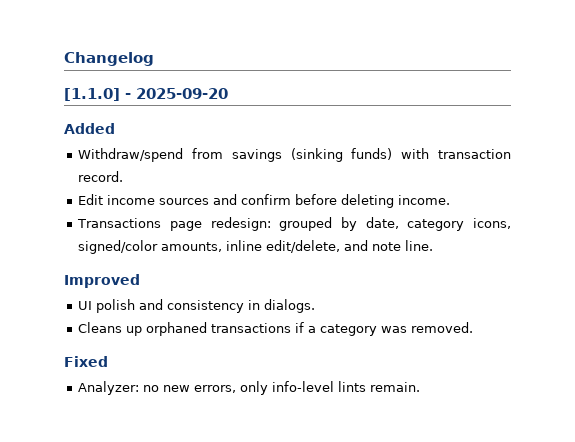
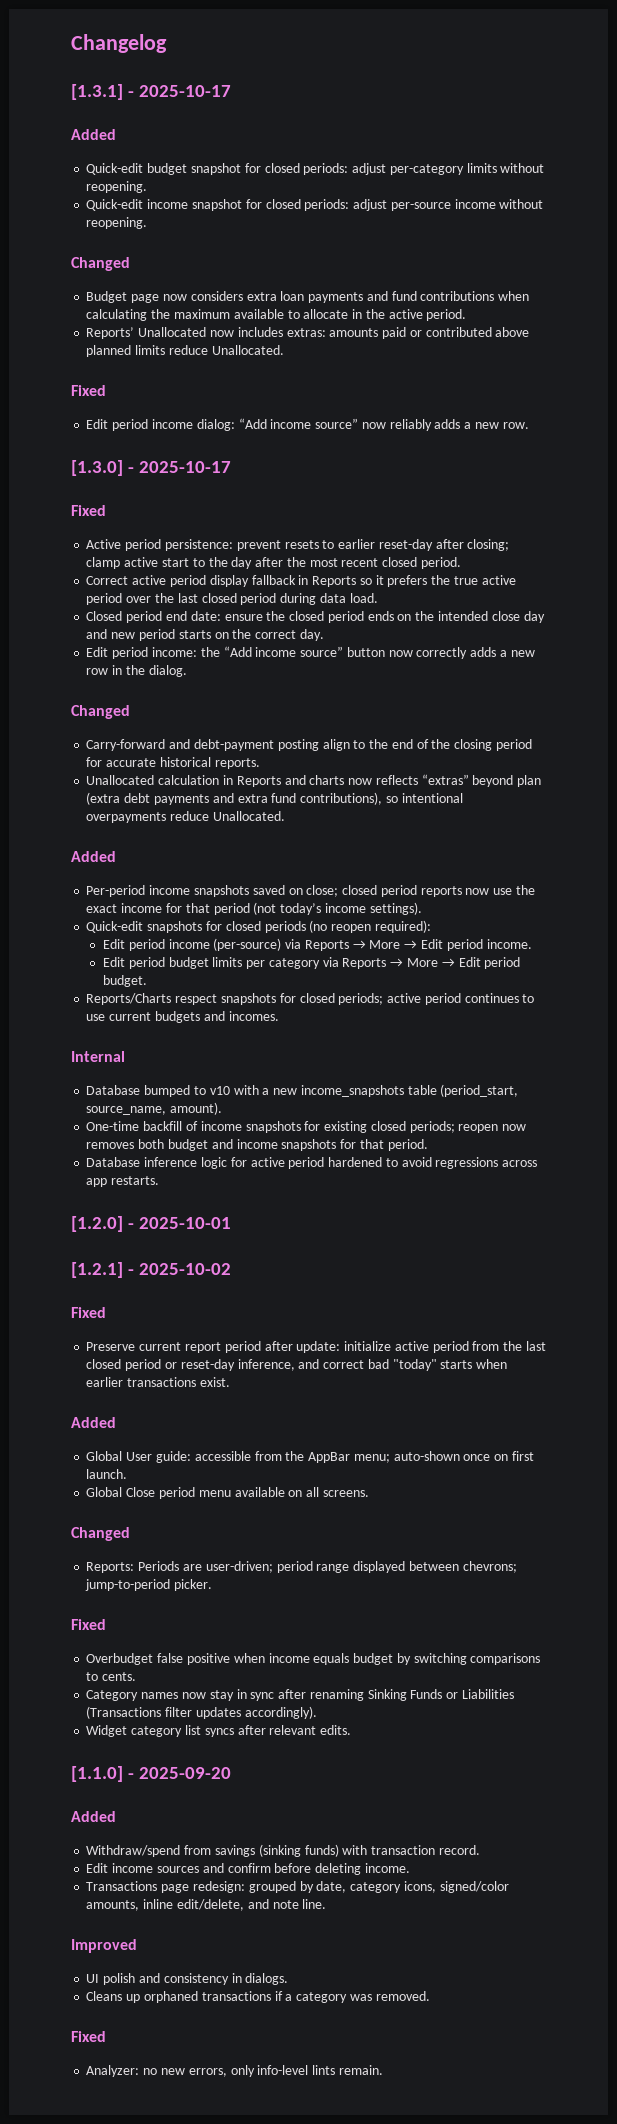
+ [1.3.1] - 2025-10-17
+ Added
+ Quick-edit budget snapshot for closed periods: adjust per-category limits without reopening.
+ Quick-edit income snapshot for closed periods: adjust per-source income without reopening.
+ Changed
+ Budget page now considers extra loan payments and fund contributions when calculating the maximum available to allocate in the active period.
+ Reports’ Unallocated now includes extras: amounts paid or contributed above planned limits reduce Unallocated.
+ Fixed
+ Edit period income dialog: “Add income source” now reliably adds a new row.
+ [1.3.0] - 2025-10-17
+ Fixed
+ Active period persistence: prevent resets to earlier reset-day after closing; clamp active start to the day after the most recent closed period.
+ Correct active period display fallback in Reports so it prefers the true active period over the last closed period during data load.
+ Closed period end date: ensure the closed period ends on the intended close day and new period starts on the correct day.
+ Edit period income: the “Add income source” button now correctly adds a new row in the dialog.
+ Changed
+ Carry-forward and debt-payment posting align to the end of the closing period for accurate historical reports.
+ Unallocated calculation in Reports and charts now reflects “extras” beyond plan (extra debt payments and extra fund contributions), so intentional overpayments reduce Unallocated.
+ Added
+ Per-period income snapshots saved on close; closed period reports now use the exact income for that period (not today’s income settings).
+ Quick-edit snapshots for closed periods (no reopen required):
+ Edit period income (per-source) via Reports → More → Edit period income.
+ Edit period budget limits per category via Reports → More → Edit period budget.
+ Reports/Charts respect snapshots for closed periods; active period continues to use current budgets and incomes.
+ Internal
+ Database bumped to v10 with a new income_snapshots table (period_start, source_name, amount).
+ One-time backfill of income snapshots for existing closed periods; reopen now removes both budget and income snapshots for that period.
+ Database inference logic for active period hardened to avoid regressions across app restarts.
+ [1.2.0] - 2025-10-01
+ [1.2.1] - 2025-10-02
+ Fixed
+ Preserve current report period after update: initialize active period from the last closed period or reset-day inference, and correct bad "today" starts when earlier transactions exist.
+ Added
+ Global User guide: accessible from the AppBar menu; auto-shown once on first launch.
+ Global Close period menu available on all screens.
+ Changed
+ Reports: Periods are user-driven; period range displayed between chevrons; jump-to-period picker.
+ Fixed
+ Overbudget false positive when income equals budget by switching comparisons to cents.
+ Category names now stay in sync after renaming Sinking Funds or Liabilities (Transactions filter updates accordingly).
+ Widget category list syncs after relevant edits.

